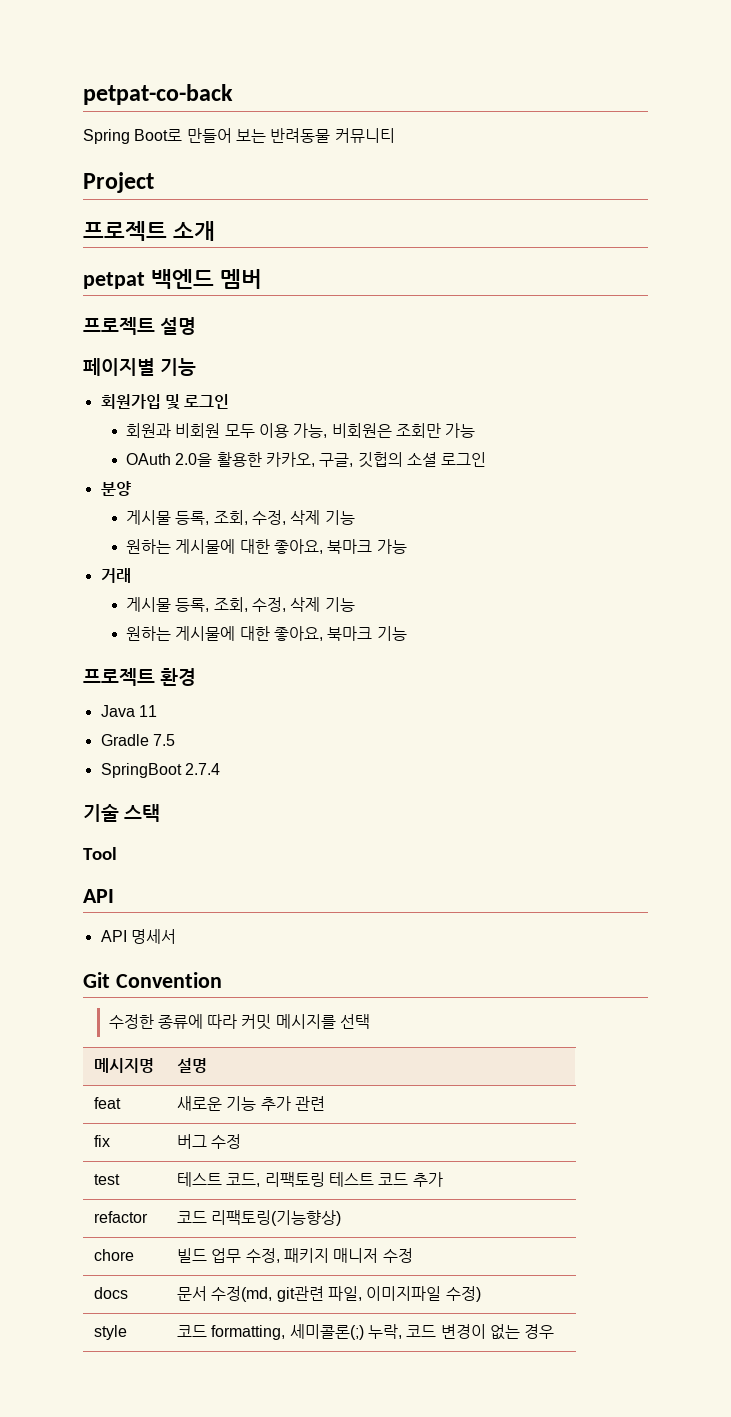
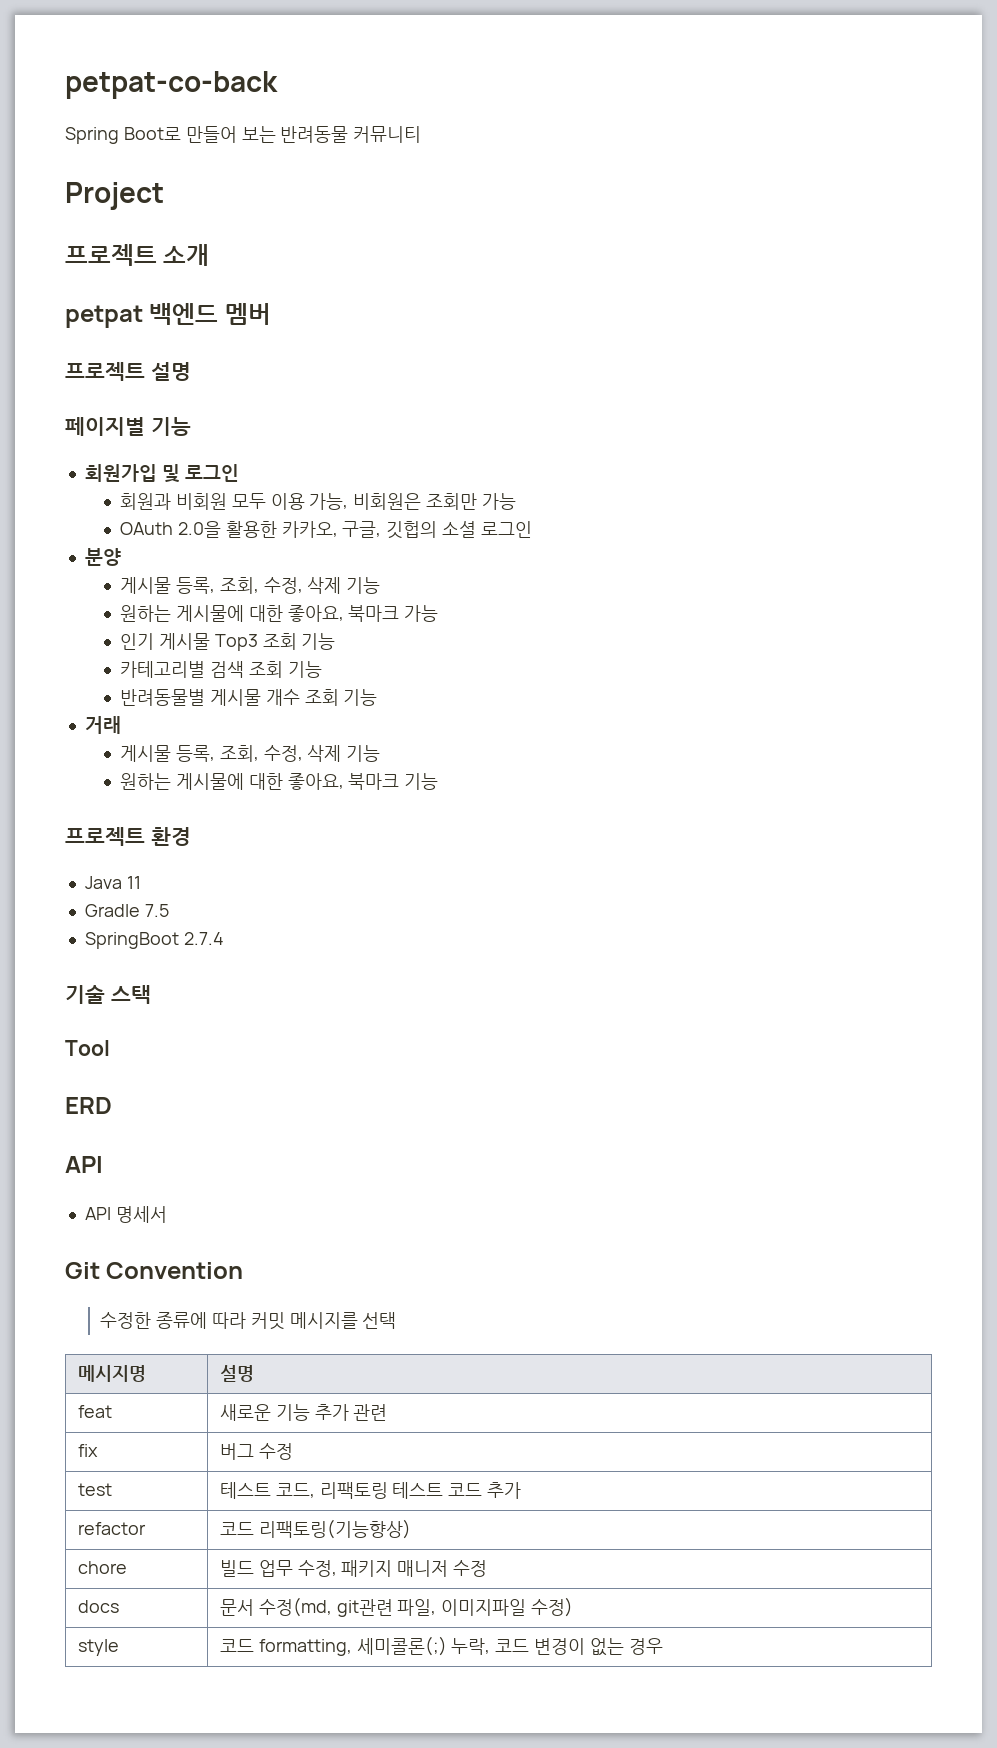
+ 인기 게시물 Top3 조회 기능
+ 카테고리별 검색 조회 기능
+ 반려동물별 게시물 개수 조회 기능
+ ERD

